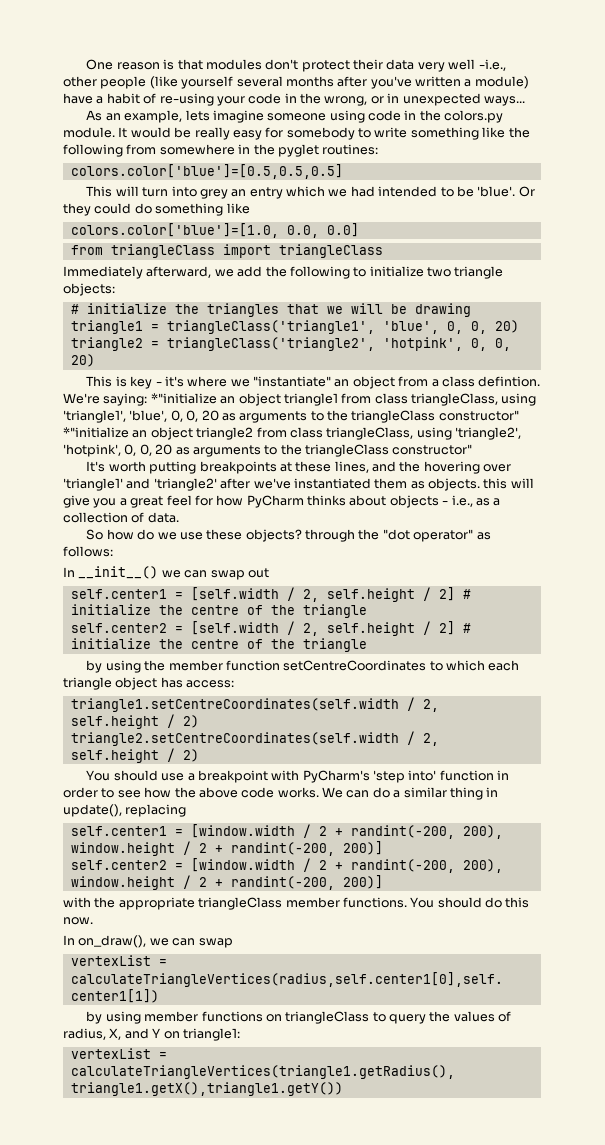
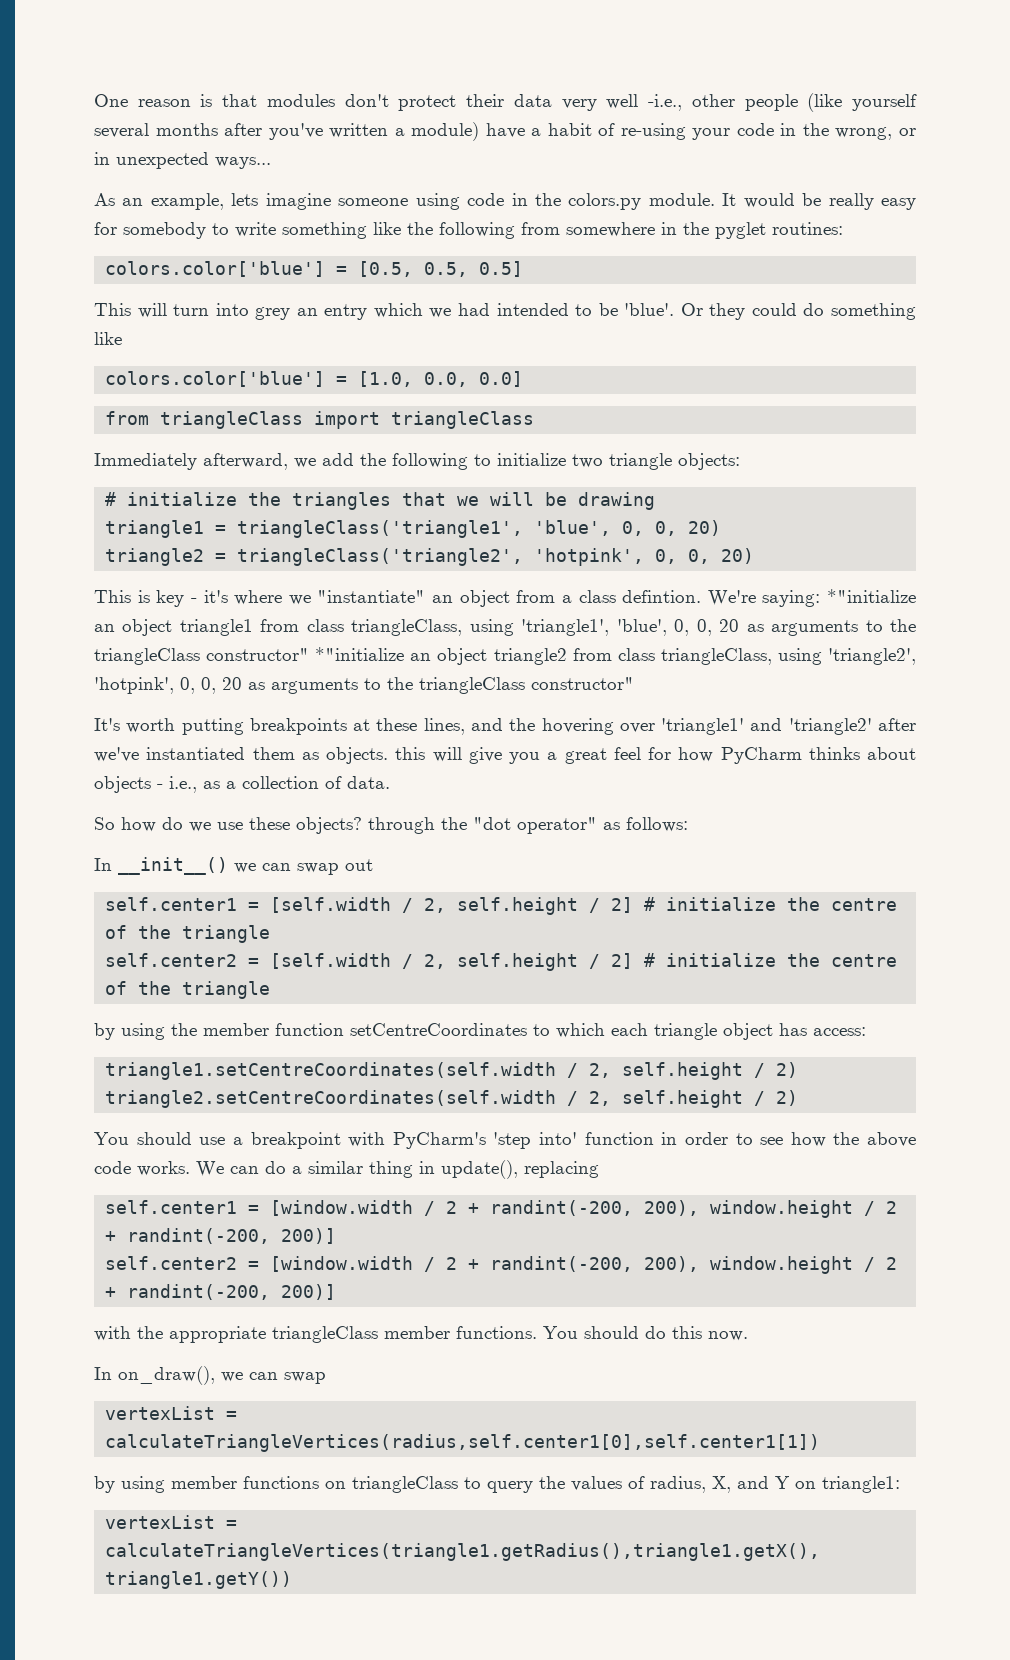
- colors.color['blue']=[0.5,0.5,0.5]
+ colors.color['blue'] = [0.5, 0.5, 0.5]
- colors.color['blue']=[1.0, 0.0, 0.0]
+ colors.color['blue'] = [1.0, 0.0, 0.0]

